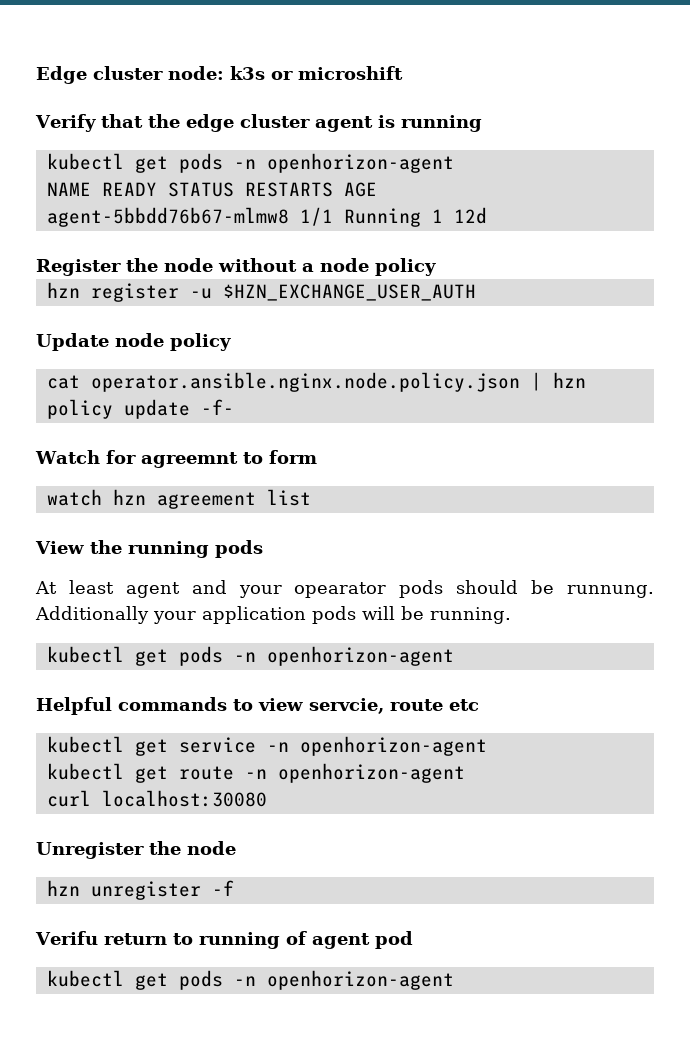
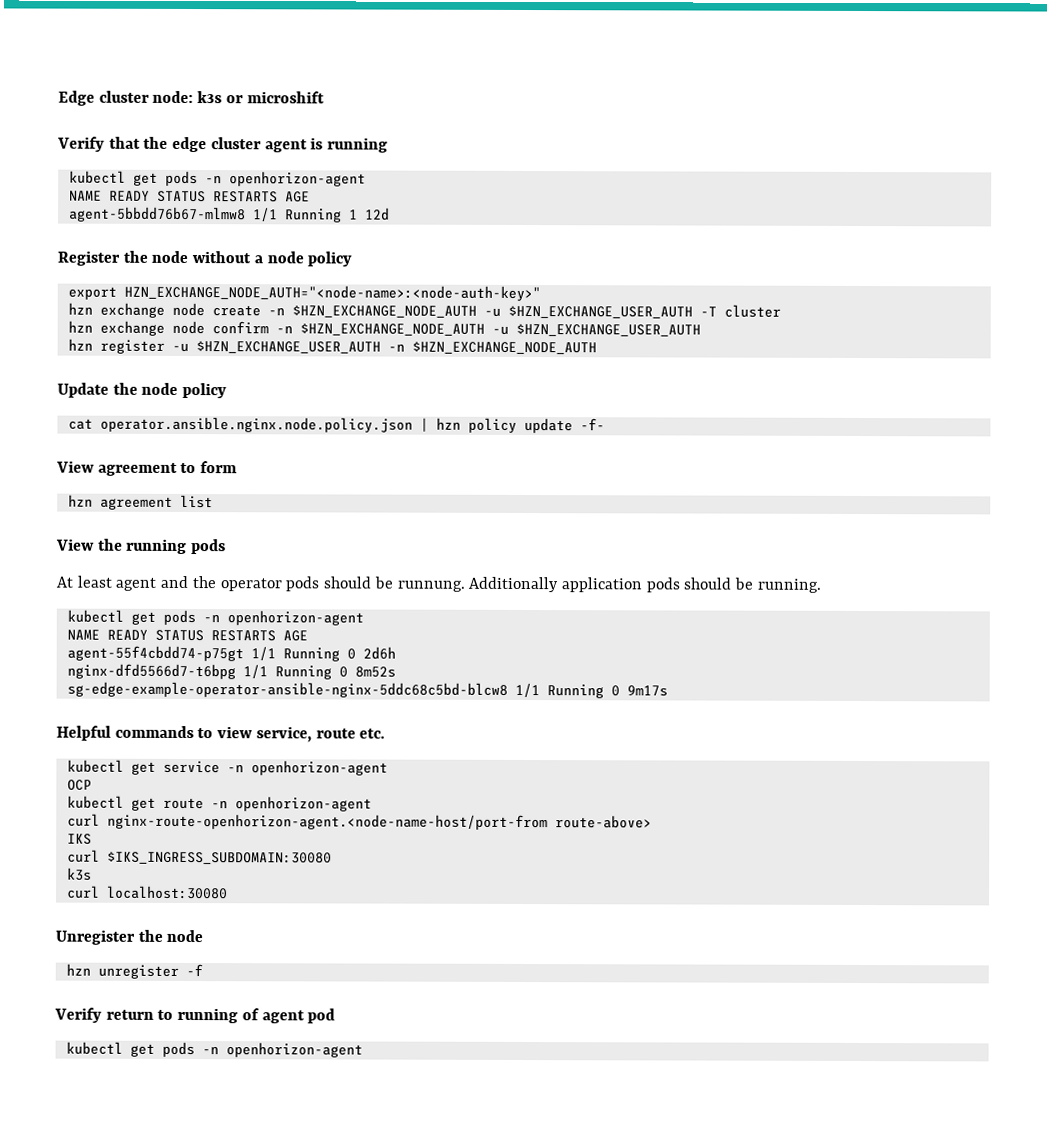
+ export HZN_EXCHANGE_NODE_AUTH="<node-name>:<node-auth-key>"
+ hzn exchange node create -n $HZN_EXCHANGE_NODE_AUTH -u $HZN_EXCHANGE_USER_AUTH -T cluster
+ hzn exchange node confirm -n $HZN_EXCHANGE_NODE_AUTH -u $HZN_EXCHANGE_USER_AUTH
- hzn register -u $HZN_EXCHANGE_USER_AUTH
+ hzn register -u $HZN_EXCHANGE_USER_AUTH -n $HZN_EXCHANGE_NODE_AUTH
- Update node policy
+ Update the node policy
- Watch for agreemnt to form
+ View agreement to form
- watch hzn agreement list
+ hzn agreement list
- At least agent and your opearator pods should be runnung.
+ At least agent and the operator pods should be runnung.
- Additionally your application pods will be running.
+ Additionally application pods should be running.
  kubectl get pods -n openhorizon-agent
+ NAME READY STATUS RESTARTS AGE
+ agent-55f4cbdd74-p75gt 1/1 Running 0 2d6h
+ nginx-dfd5566d7-t6bpg 1/1 Running 0 8m52s
+ sg-edge-example-operator-ansible-nginx-5ddc68c5bd-blcw8 1/1 Running 0 9m17s
- Helpful commands to view servcie, route etc
+ Helpful commands to view service, route etc.
+ OCP
+ curl nginx-route-openhorizon-agent.<node-name-host/port-from route-above>
+ IKS
+ curl $IKS_INGRESS_SUBDOMAIN:30080
+ k3s
- Verifu return to running of agent pod
+ Verify return to running of agent pod

